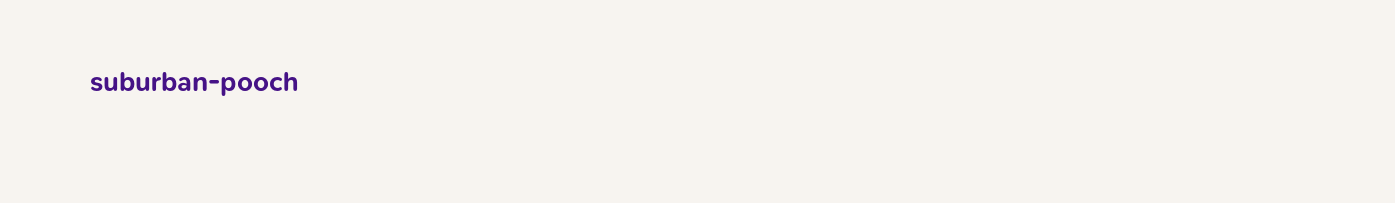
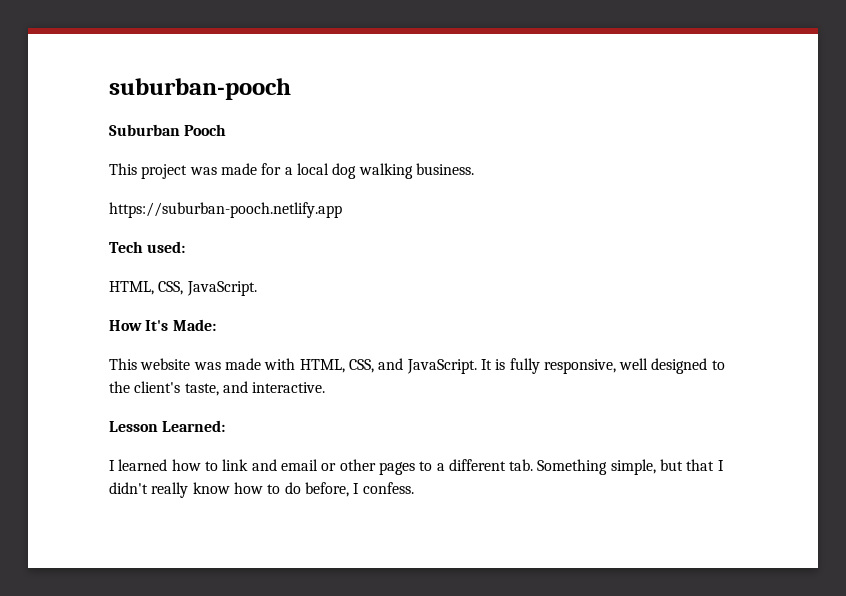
+ Suburban Pooch
+ This project was made for a local dog walking business.
+ https://suburban-pooch.netlify.app
+ Tech used:
+ HTML, CSS, JavaScript.
+ How It's Made:
+ This website was made with HTML, CSS, and JavaScript. It is fully responsive, well designed to the client's taste, and interactive.
+ Lesson Learned:
+ I learned how to link and email or other pages to a different tab. Something simple, but that I didn't really know how to do before, I confess.

